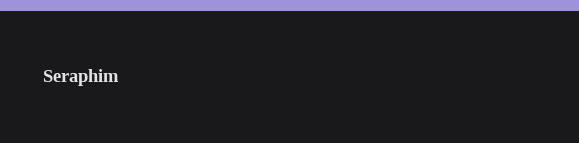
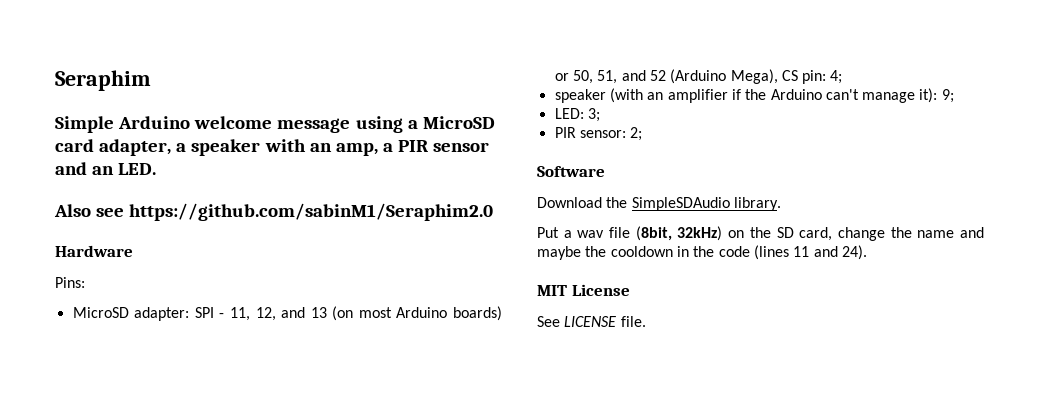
+ Simple Arduino welcome message using a MicroSD card adapter, a speaker with an amp, a PIR sensor and an LED.
+ Also see https://github.com/sabinM1/Seraphim2.0
+ Hardware
+ Pins:
+ MicroSD adapter: SPI - 11, 12, and 13 (on most Arduino boards) or 50, 51, and 52 (Arduino Mega), CS pin: 4;
+ speaker (with an amplifier if the Arduino can't manage it): 9;
+ LED: 3;
+ PIR sensor: 2;
+ Software
+ Download the SimpleSDAudio library.
+ Put a wav file (8bit, 32kHz) on the SD card, change the name and maybe the cooldown in the code (lines 11 and 24).
+ MIT License
+ See LICENSE file.

